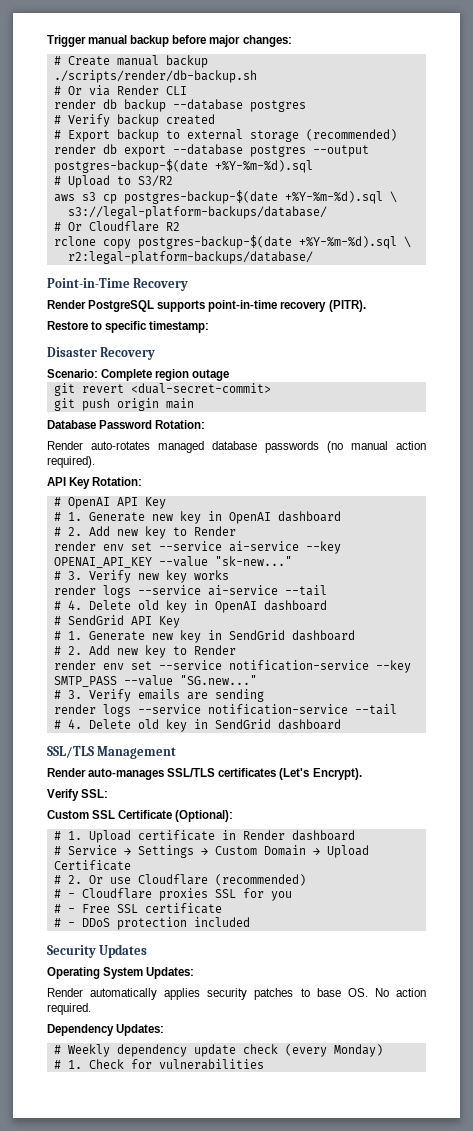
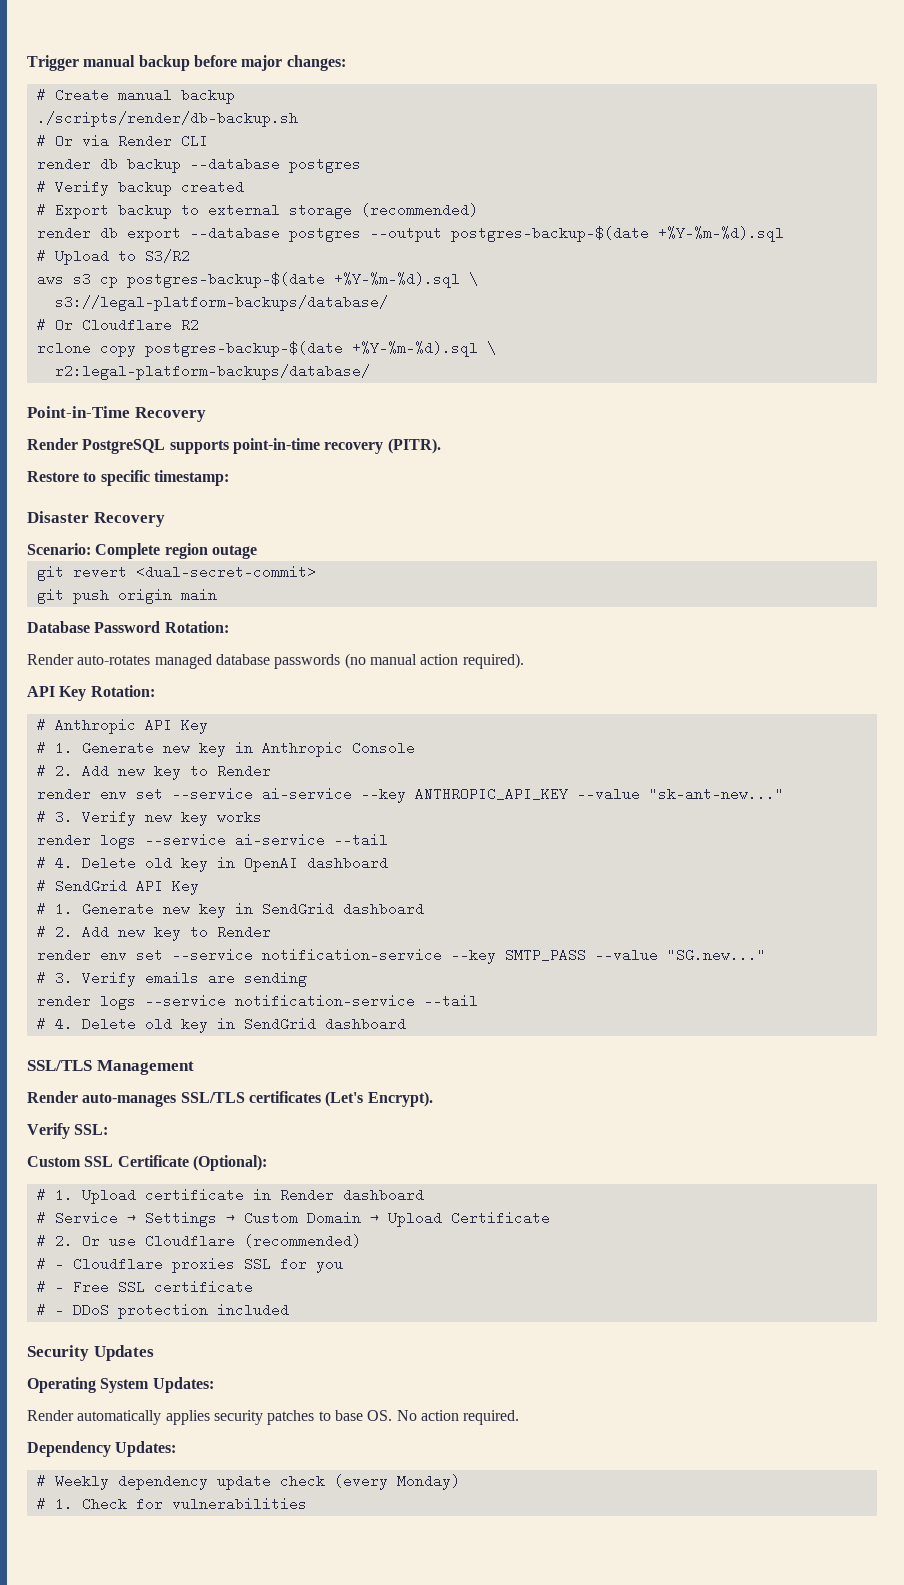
- # OpenAI API Key
- # 1. Generate new key in OpenAI dashboard
+ # Anthropic API Key
+ # 1. Generate new key in Anthropic Console
- render env set --service ai-service --key OPENAI_API_KEY --value "sk-new..."
+ render env set --service ai-service --key ANTHROPIC_API_KEY --value "sk-ant-new..."

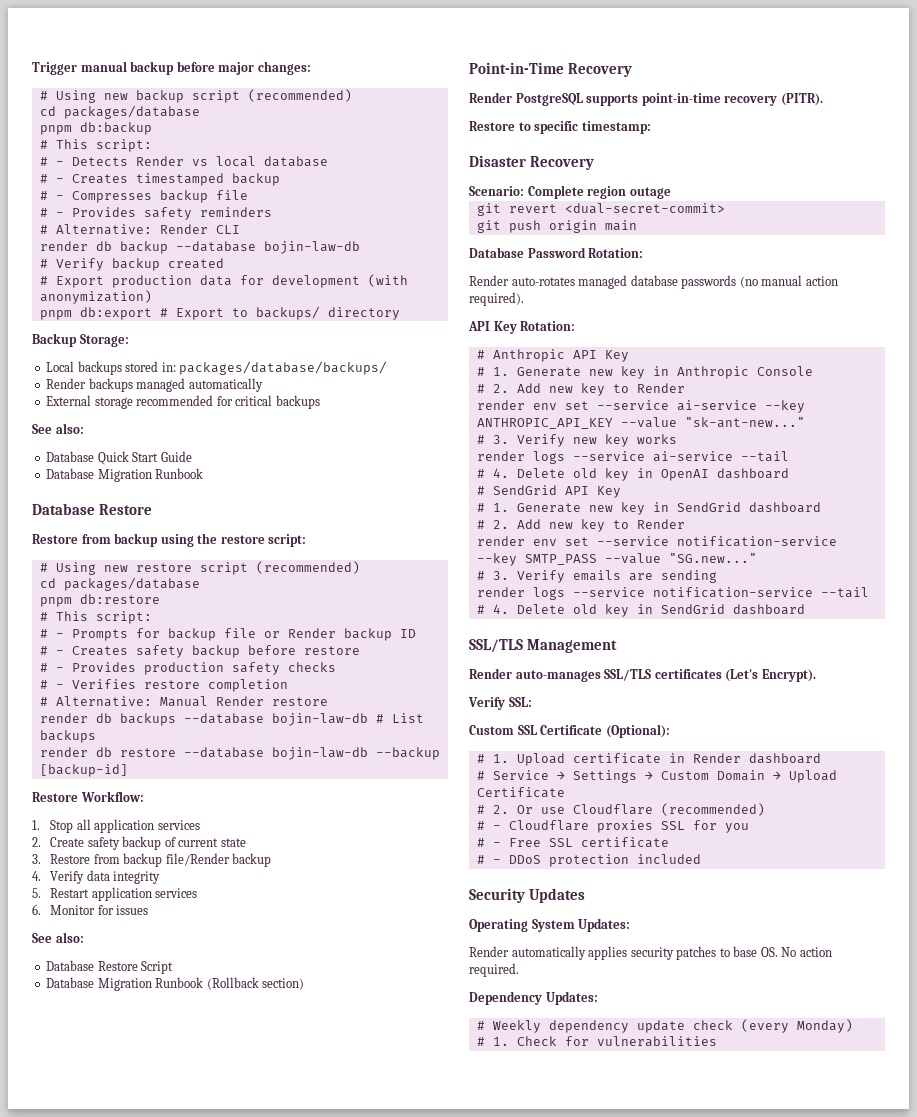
- # Create manual backup
- ./scripts/render/db-backup.sh
- # Or via Render CLI
+ # Using new backup script (recommended)
+ cd packages/database
+ pnpm db:backup
+ # This script:
+ # - Detects Render vs local database
+ # - Creates timestamped backup
+ # - Compresses backup file
+ # - Provides safety reminders
+ # Alternative: Render CLI
- render db backup --database postgres
+ render db backup --database bojin-law-db
- # Export backup to external storage (recommended)
- render db export --database postgres --output postgres-backup-$(date +%Y-%m-%d).sql
- # Upload to S3/R2
- aws s3 cp postgres-backup-$(date +%Y-%m-%d).sql \
- s3://legal-platform-backups/database/
- # Or Cloudflare R2
- rclone copy postgres-backup-$(date +%Y-%m-%d).sql \
- r2:legal-platform-backups/database/
+ # Export production data for development (with anonymization)
+ pnpm db:export # Export to backups/ directory
+ Backup Storage:
+ Local backups stored in: packages/database/backups/
+ Render backups managed automatically
+ External storage recommended for critical backups
+ See also:
+ Database Quick Start Guide
+ Database Migration Runbook
+ Database Restore
+ Restore from backup using the restore script:
+ # Using new restore script (recommended)
+ cd packages/database
+ pnpm db:restore
+ # This script:
+ # - Prompts for backup file or Render backup ID
+ # - Creates safety backup before restore
+ # - Provides production safety checks
+ # - Verifies restore completion
+ # Alternative: Manual Render restore
+ render db backups --database bojin-law-db # List backups
+ render db restore --database bojin-law-db --backup [backup-id]
+ Restore Workflow:
+ 1. Stop all application services
+ 2. Create safety backup of current state
+ 3. Restore from backup file/Render backup
+ 4. Verify data integrity
+ 5. Restart application services
+ 6. Monitor for issues
+ See also:
+ Database Restore Script
+ Database Migration Runbook (Rollback section)

